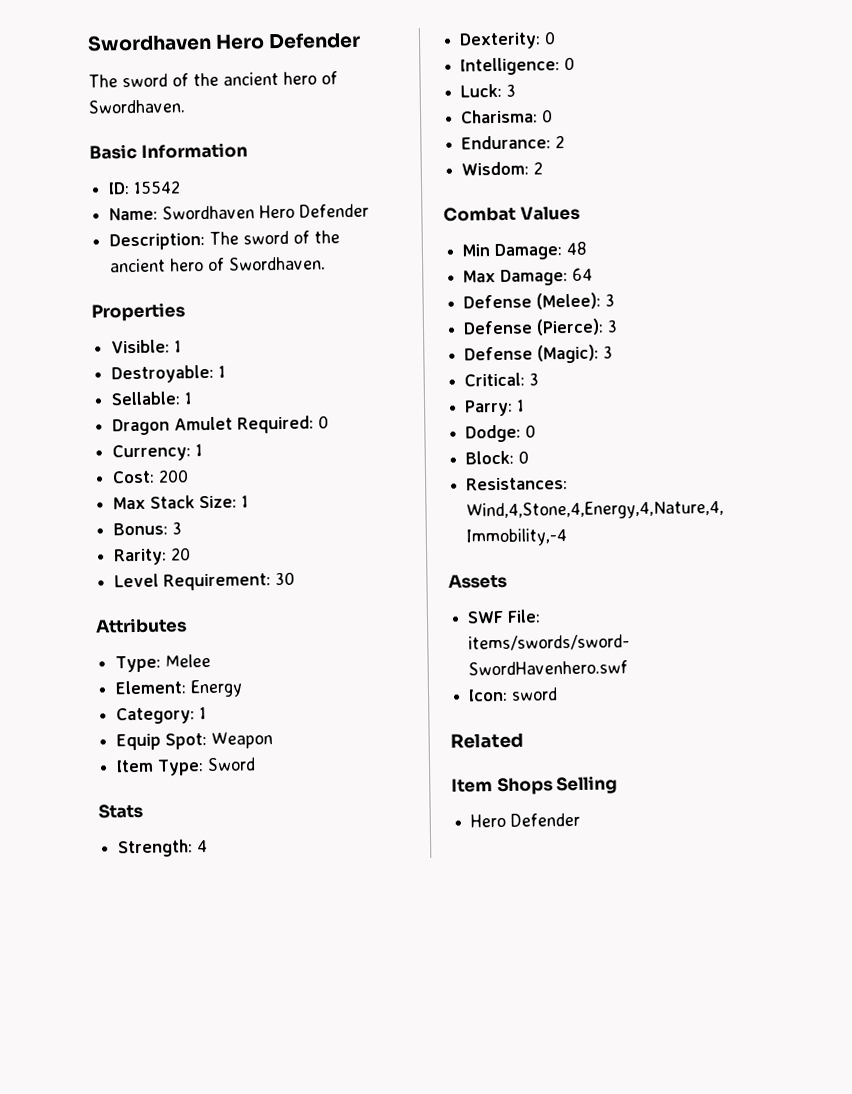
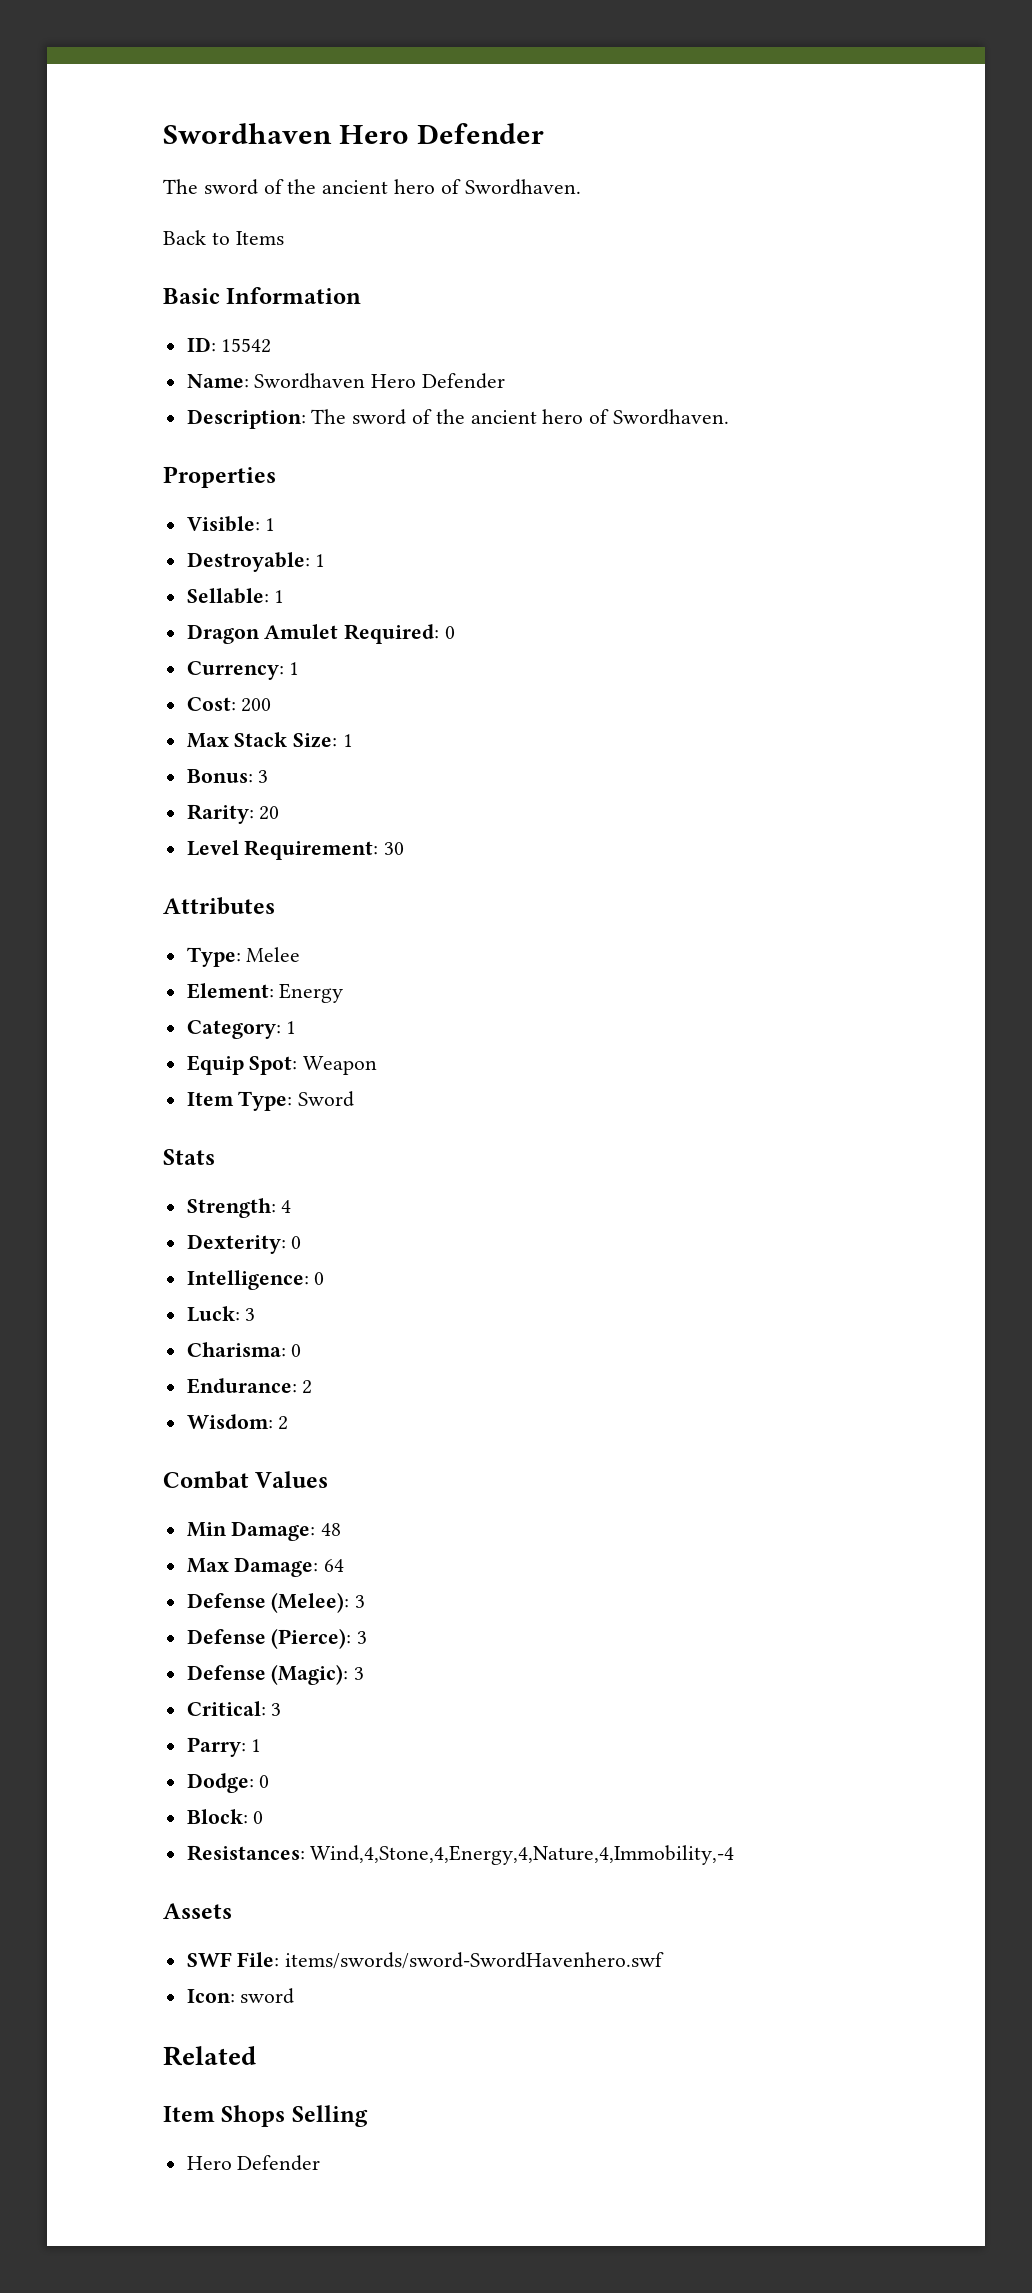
+ Back to Items

